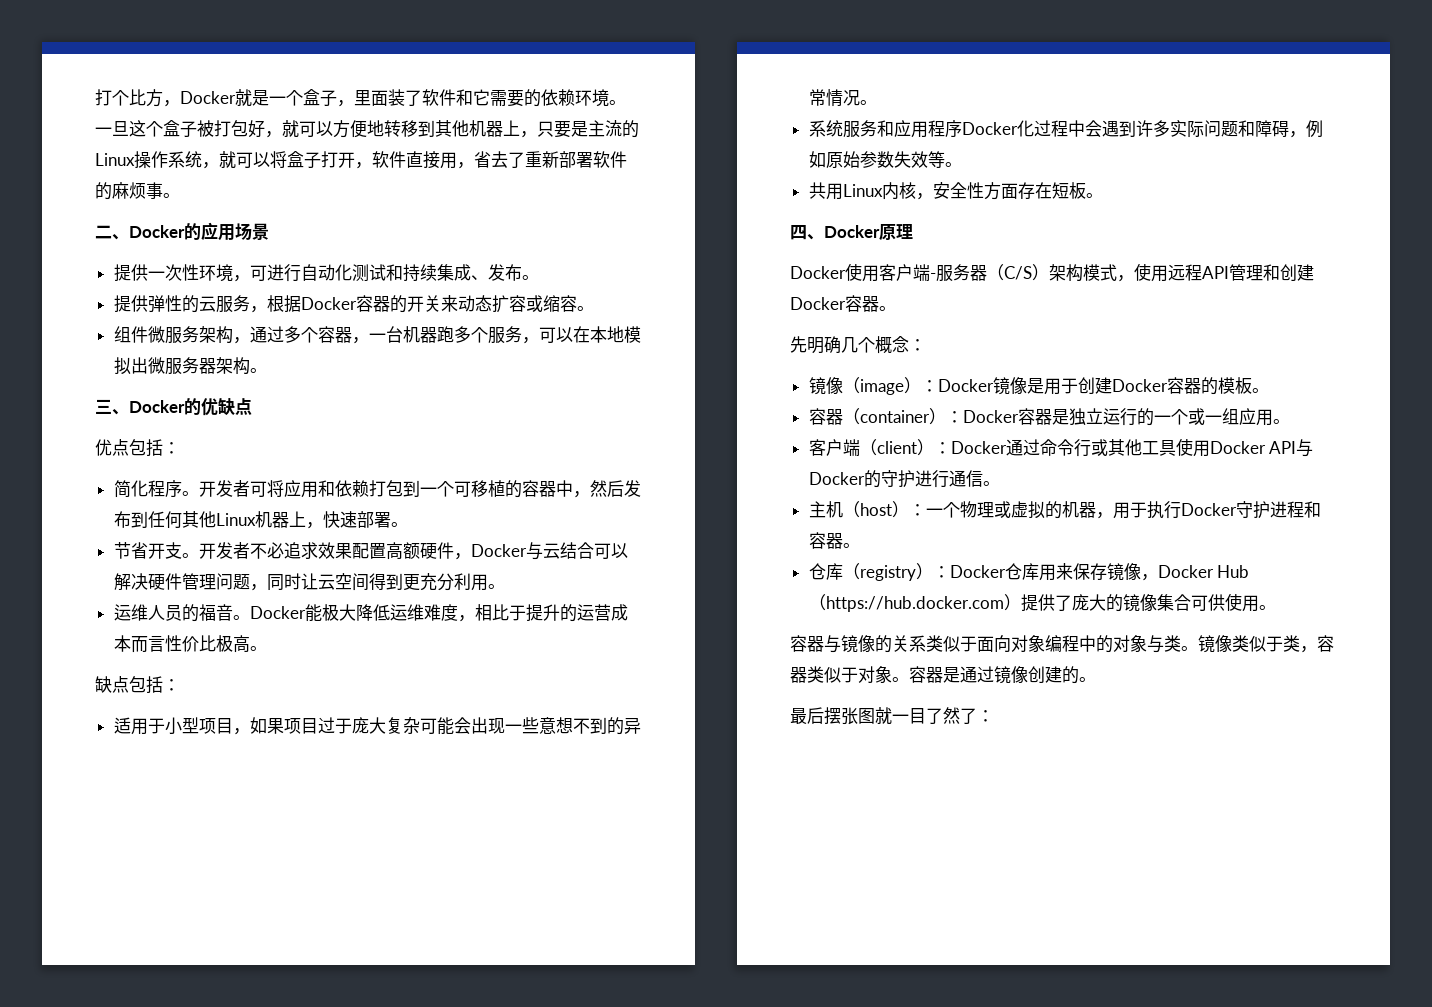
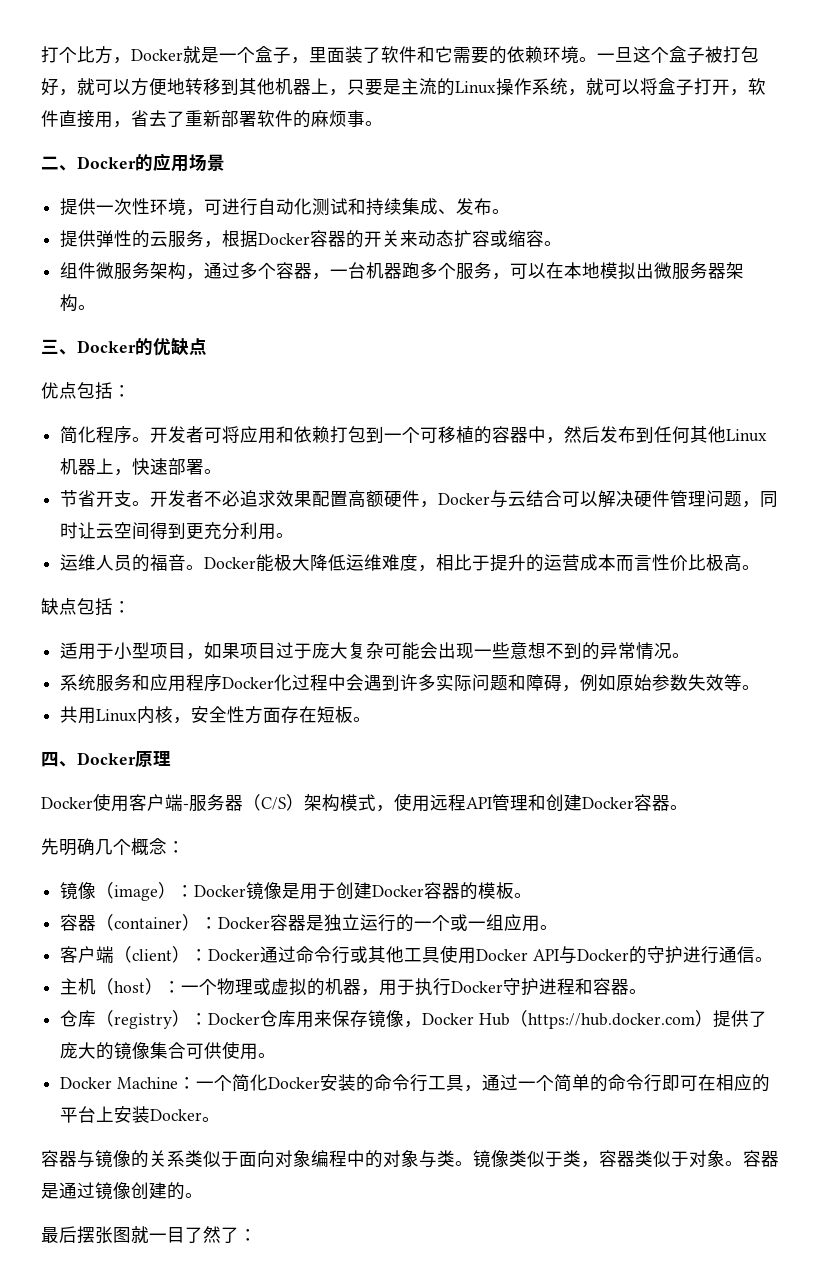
+ Docker Machine：一个简化Docker安装的命令行工具，通过一个简单的命令行即可在相应的平台上安装Docker。

